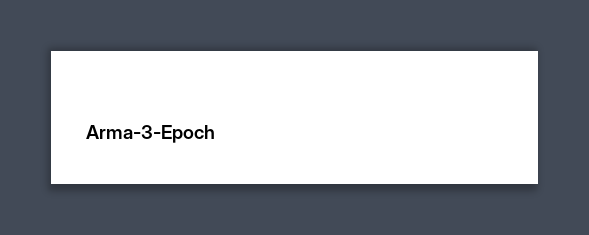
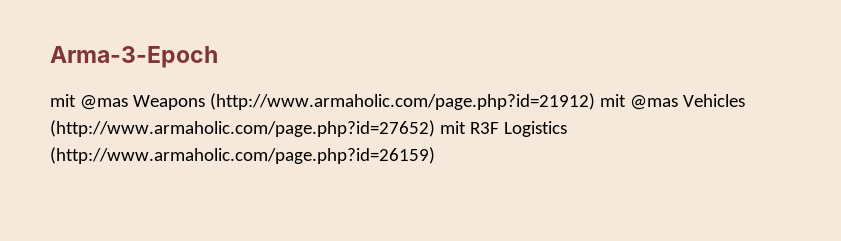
+ mit @mas Weapons (http://www.armaholic.com/page.php?id=21912) mit @mas Vehicles (http://www.armaholic.com/page.php?id=27652) mit R3F Logistics (http://www.armaholic.com/page.php?id=26159)

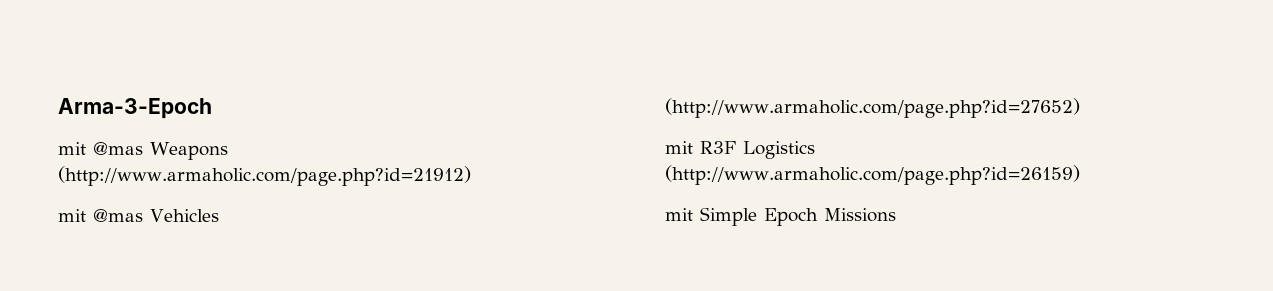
- mit @mas Weapons (http://www.armaholic.com/page.php?id=21912) mit @mas Vehicles (http://www.armaholic.com/page.php?id=27652) mit R3F Logistics (http://www.armaholic.com/page.php?id=26159)
+ mit @mas Weapons (http://www.armaholic.com/page.php?id=21912)
+ mit @mas Vehicles (http://www.armaholic.com/page.php?id=27652)
+ mit R3F Logistics (http://www.armaholic.com/page.php?id=26159)
+ mit Simple Epoch Missions

